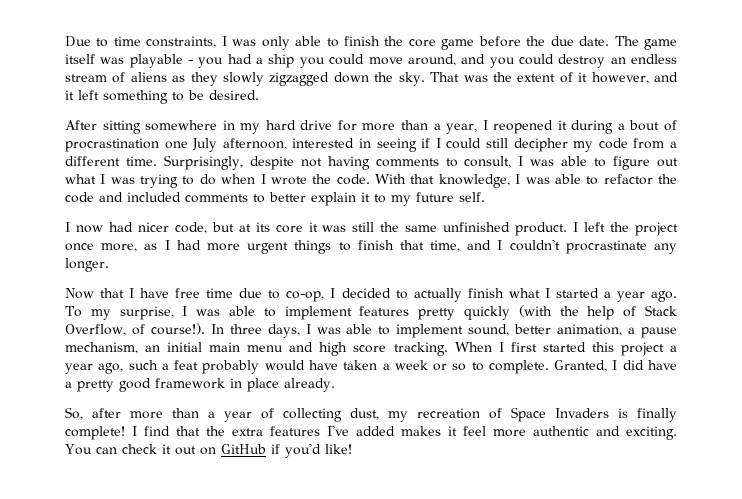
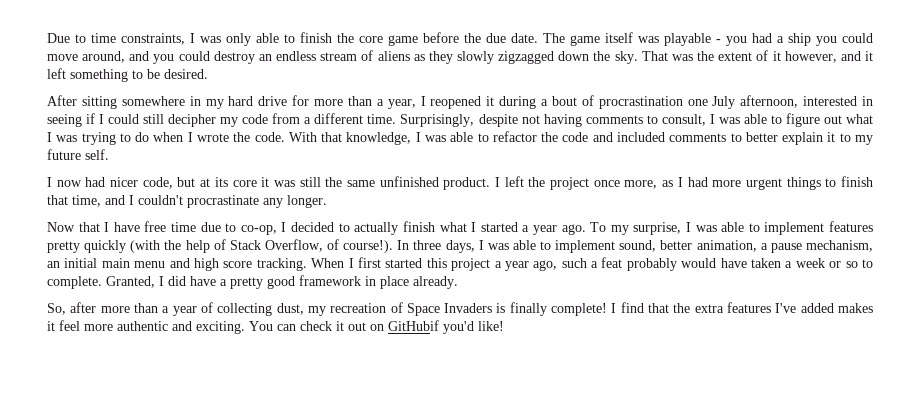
- You can check it out on GitHub if you'd like!
+ You can check it out on GitHubif you'd like!

